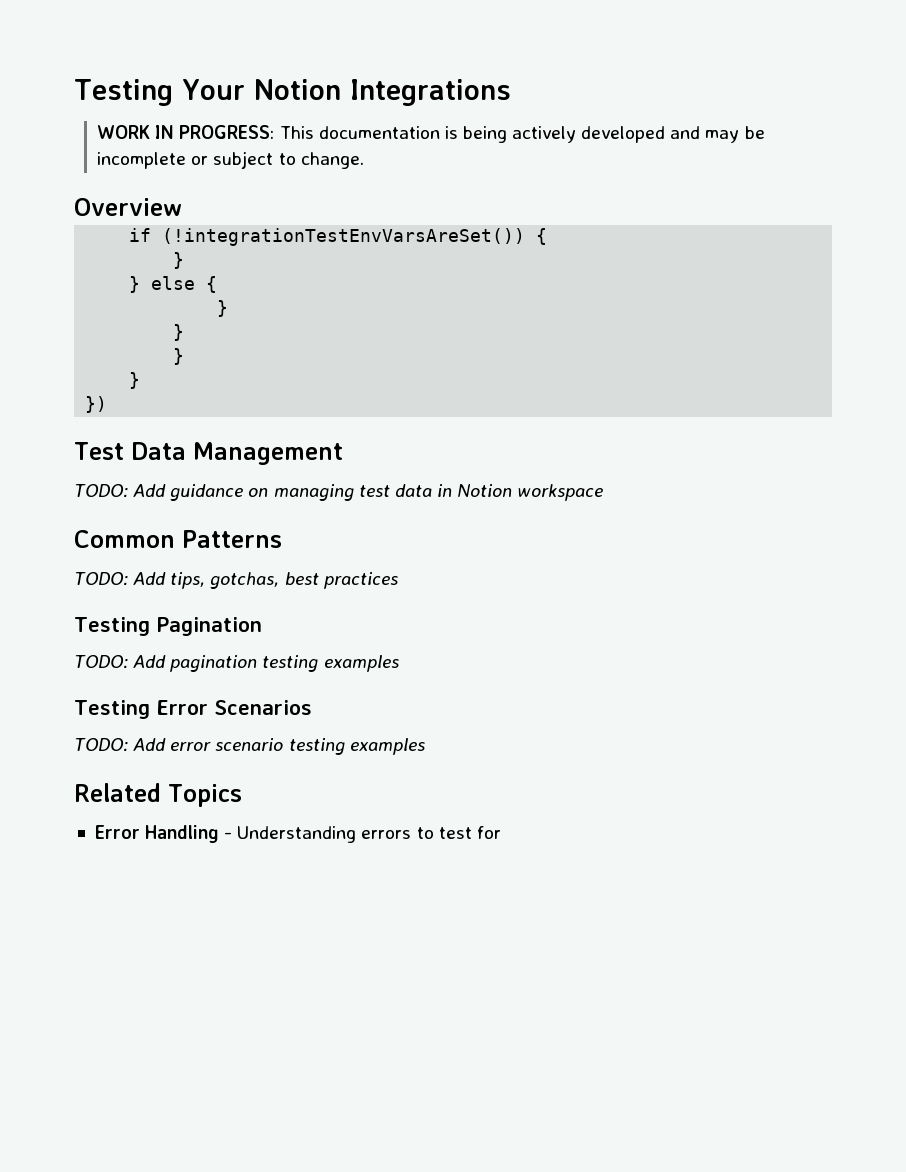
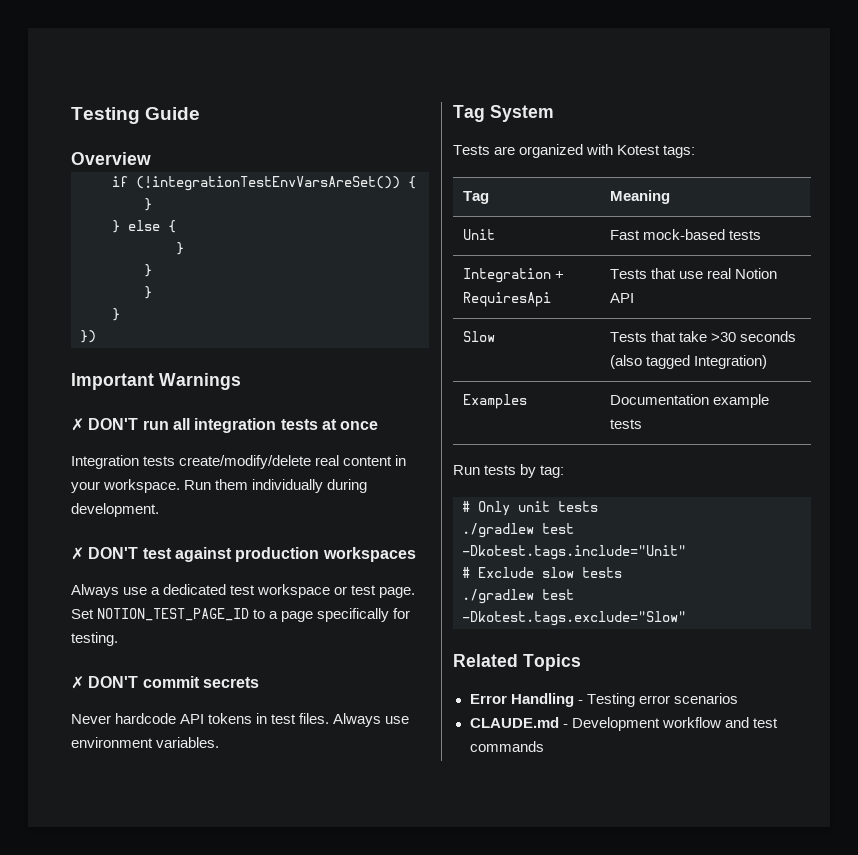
- Testing Your Notion Integrations
- WORK IN PROGRESS: This documentation is being actively developed and may be incomplete or subject to change.
+ Testing Guide
- Test Data Management
- TODO: Add guidance on managing test data in Notion workspace
- Common Patterns
- TODO: Add tips, gotchas, best practices
- Testing Pagination
- TODO: Add pagination testing examples
- Testing Error Scenarios
- TODO: Add error scenario testing examples
+ Important Warnings
+ ✗ DON'T run all integration tests at once
+ Integration tests create/modify/delete real content in your workspace. Run them individually during development.
+ ✗ DON'T test against production workspaces
+ Always use a dedicated test workspace or test page. Set NOTION_TEST_PAGE_ID to a page specifically for testing.
+ ✗ DON'T commit secrets
+ Never hardcode API tokens in test files. Always use environment variables.
+ Tag System
+ Tests are organized with Kotest tags:
+ Tag | Meaning
+ Unit | Fast mock-based tests
+ Integration + RequiresApi | Tests that use real Notion API
+ Slow | Tests that take >30 seconds (also tagged Integration)
+ Examples | Documentation example tests
+ Run tests by tag:
+ # Only unit tests
+ ./gradlew test -Dkotest.tags.include="Unit"
+ # Exclude slow tests
+ ./gradlew test -Dkotest.tags.exclude="Slow"
- Error Handling - Understanding errors to test for
+ Error Handling - Testing error scenarios
+ CLAUDE.md - Development workflow and test commands

